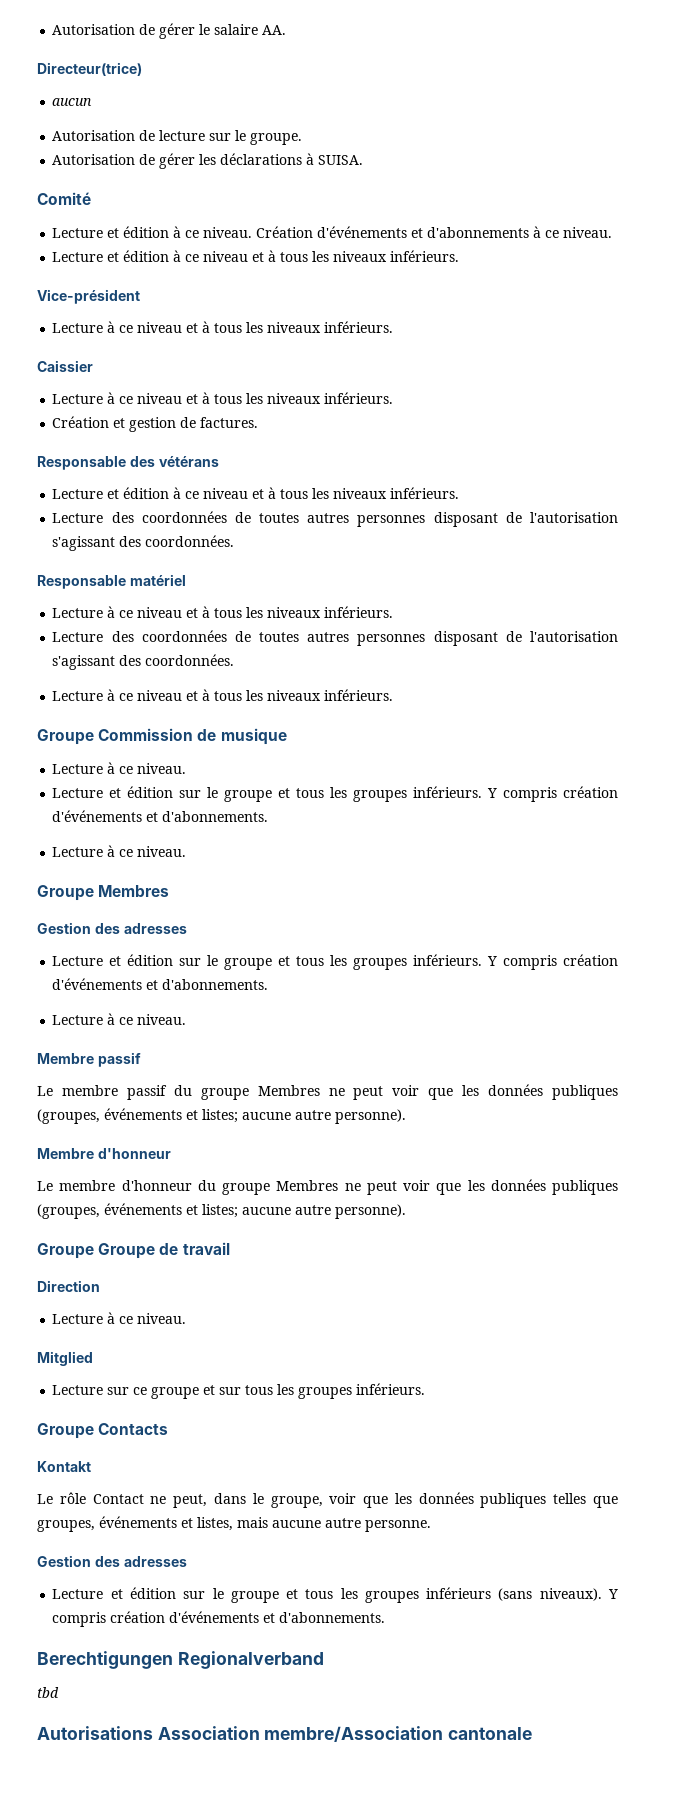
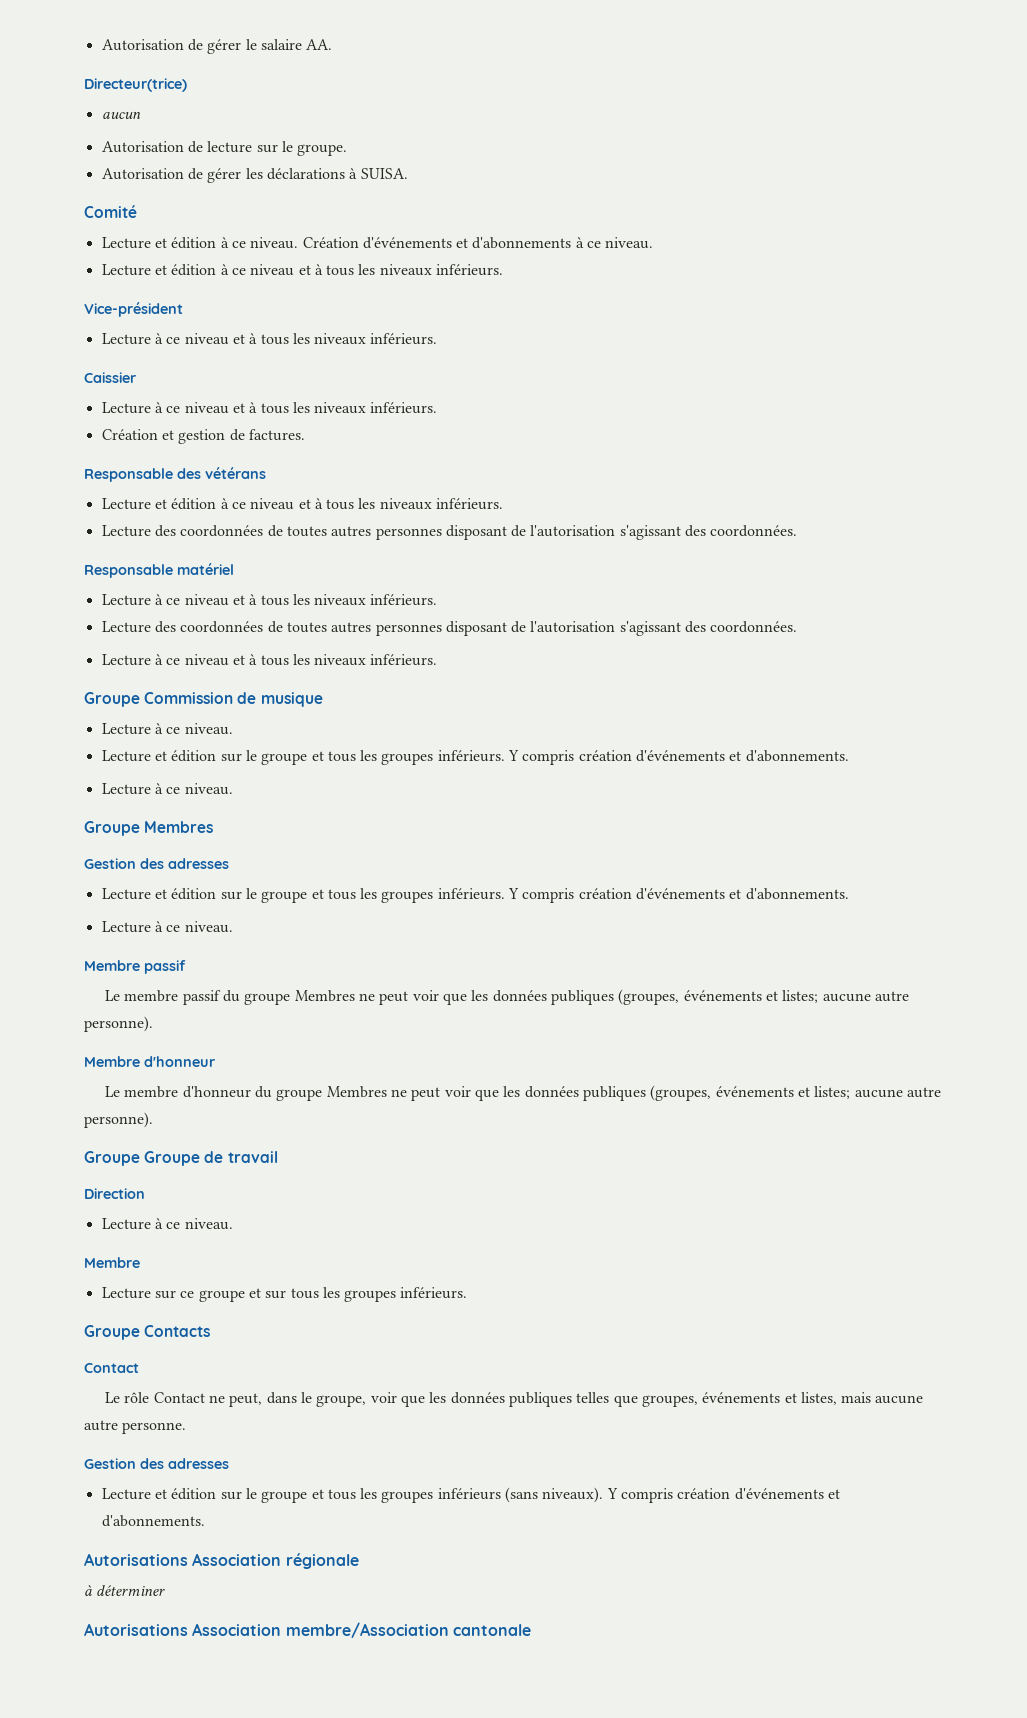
  Direction
  Lecture à ce niveau.
- Mitglied
+ Membre
  Groupe Contacts
- Kontakt
+ Contact
- Berechtigungen Regionalverband
- tbd
+ Autorisations Association régionale
+ à déterminer

